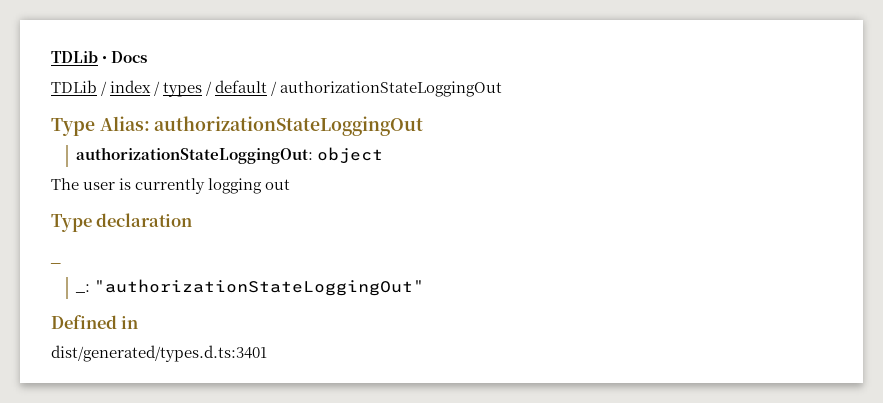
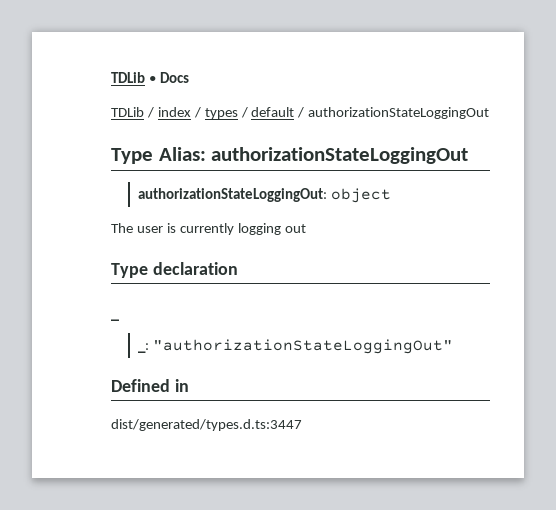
- dist/generated/types.d.ts:3401
+ dist/generated/types.d.ts:3447

